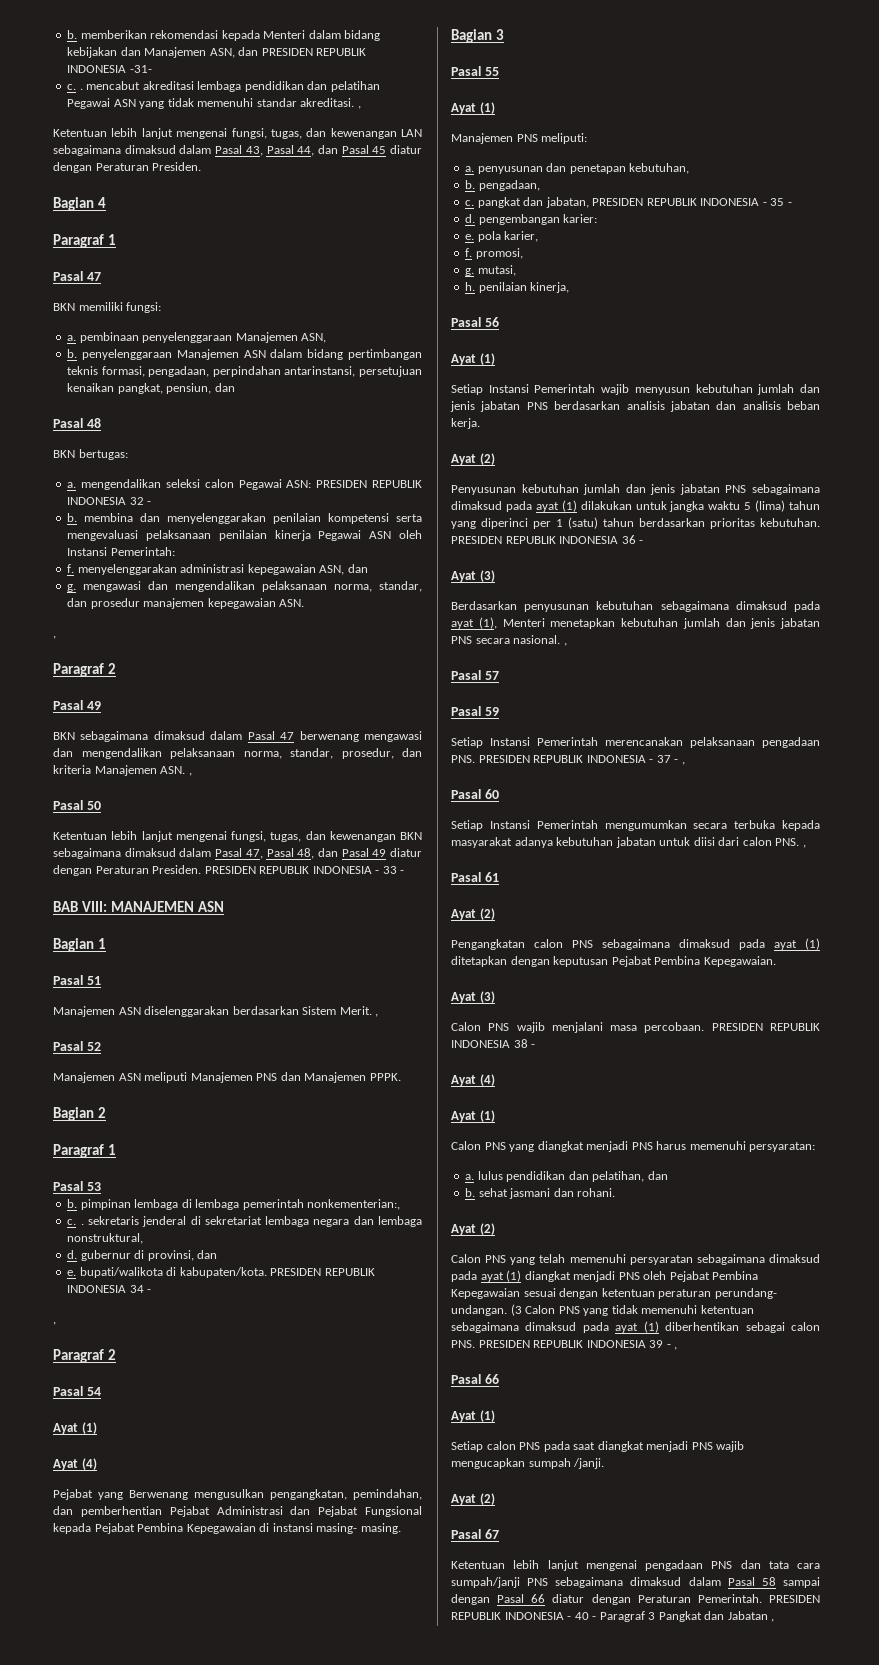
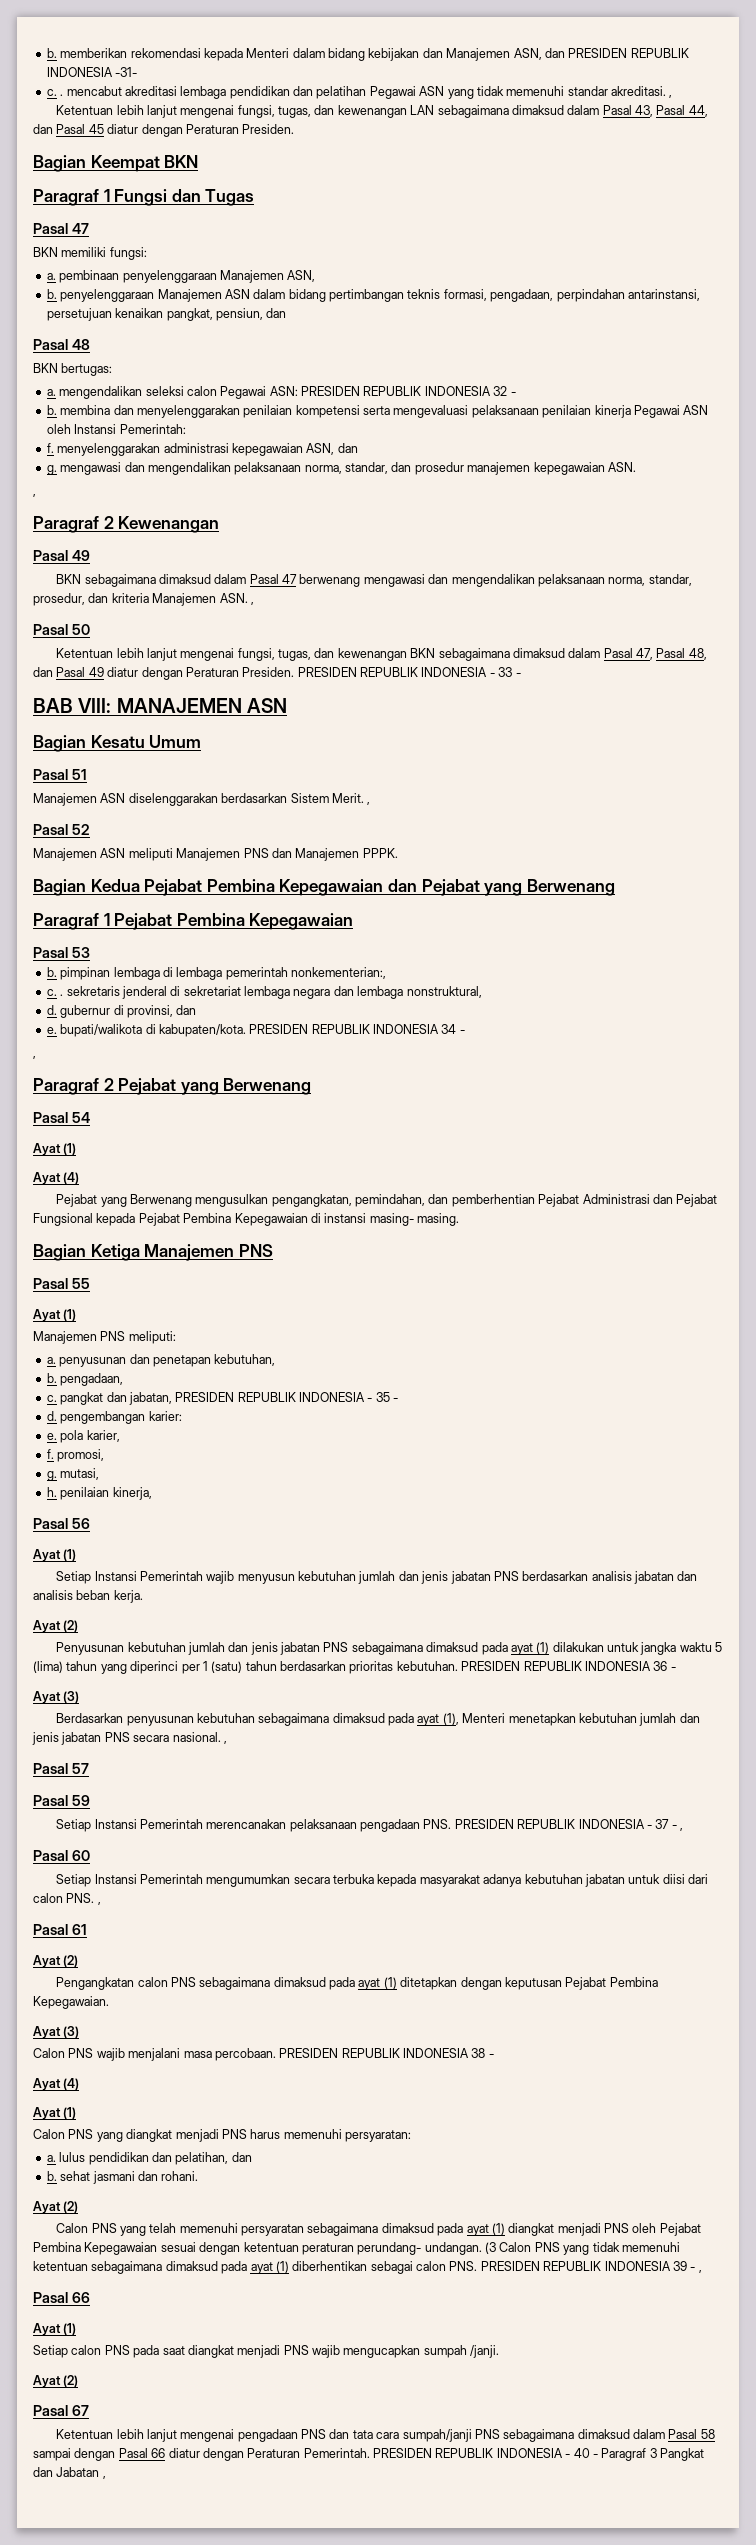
- Bagian 4
- Paragraf 1
+ Bagian Keempat BKN
+ Paragraf 1 Fungsi dan Tugas
  g. mengawasi dan mengendalikan pelaksanaan norma, standar, dan prosedur manajemen kepegawaian ASN.
  ,
- Paragraf 2
+ Paragraf 2 Kewenangan
- Bagian 1
+ Bagian Kesatu Umum
- Bagian 2
- Paragraf 1
+ Bagian Kedua Pejabat Pembina Kepegawaian dan Pejabat yang Berwenang
+ Paragraf 1 Pejabat Pembina Kepegawaian
  PRESIDEN REPUBLIK INDONESIA 34 -
  ,
- Paragraf 2
+ Paragraf 2 Pejabat yang Berwenang
- Bagian 3
+ Bagian Ketiga Manajemen PNS

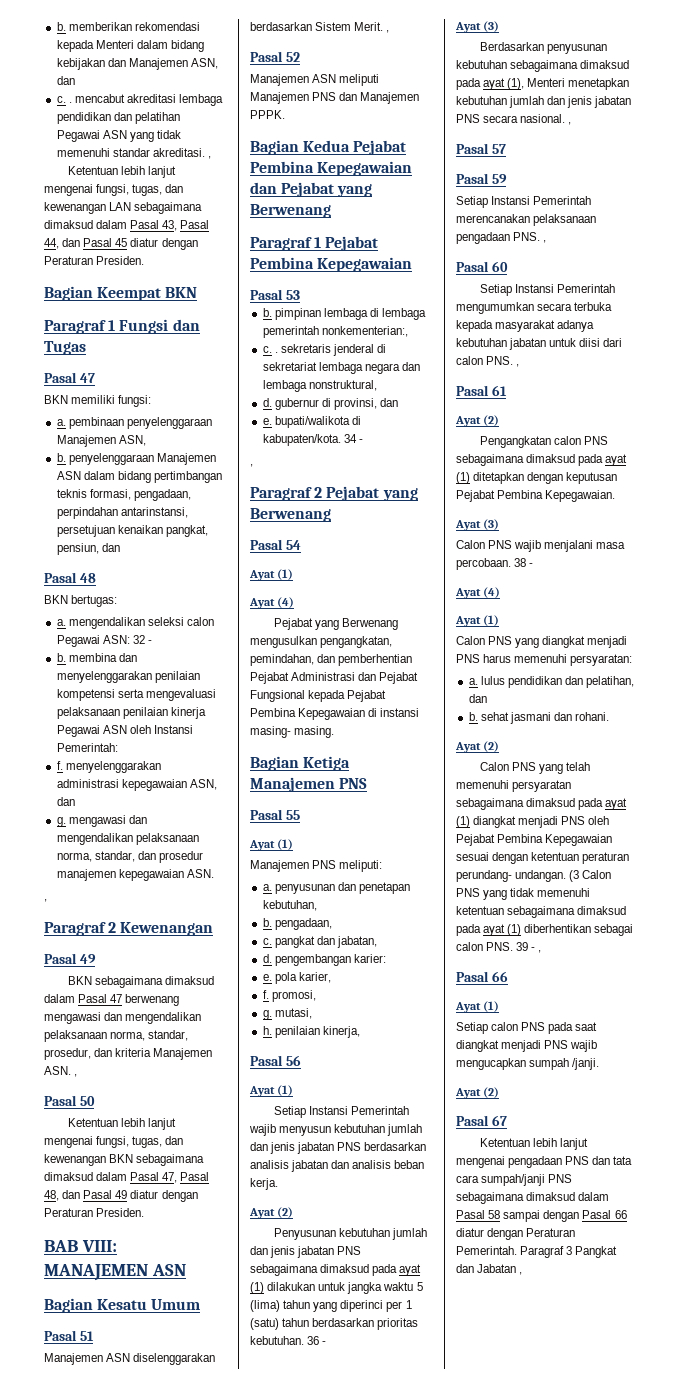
- b. memberikan rekomendasi kepada Menteri dalam bidang kebijakan dan Manajemen ASN, dan PRESIDEN REPUBLIK INDONESIA -31-
+ b. memberikan rekomendasi kepada Menteri dalam bidang kebijakan dan Manajemen ASN, dan
- a. mengendalikan seleksi calon Pegawai ASN: PRESIDEN REPUBLIK INDONESIA 32 -
+ a. mengendalikan seleksi calon Pegawai ASN: 32 -
- PRESIDEN REPUBLIK INDONESIA - 33 -
- PRESIDEN REPUBLIK INDONESIA 34 -
+ 34 -
- c. pangkat dan jabatan, PRESIDEN REPUBLIK INDONESIA - 35 -
+ c. pangkat dan jabatan,
- PRESIDEN REPUBLIK INDONESIA 36 -
+ 36 -
- Setiap Instansi Pemerintah merencanakan pelaksanaan pengadaan PNS. PRESIDEN REPUBLIK INDONESIA - 37 - ,
+ Setiap Instansi Pemerintah merencanakan pelaksanaan pengadaan PNS. ,
- PRESIDEN REPUBLIK INDONESIA 38 -
+ 38 -
- (3 Calon PNS yang tidak memenuhi ketentuan sebagaimana dimaksud pada ayat (1) diberhentikan sebagai calon PNS. PRESIDEN REPUBLIK INDONESIA 39 - ,
+ (3 Calon PNS yang tidak memenuhi ketentuan sebagaimana dimaksud pada ayat (1) diberhentikan sebagai calon PNS. 39 - ,
- PRESIDEN REPUBLIK INDONESIA - 40 - Paragraf 3 Pangkat dan Jabatan ,
+ Paragraf 3 Pangkat dan Jabatan ,

